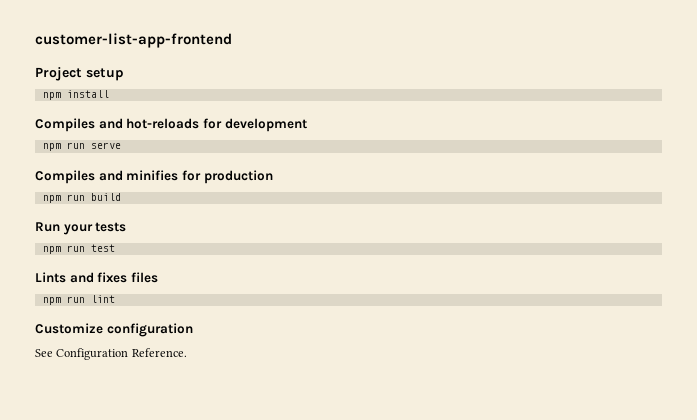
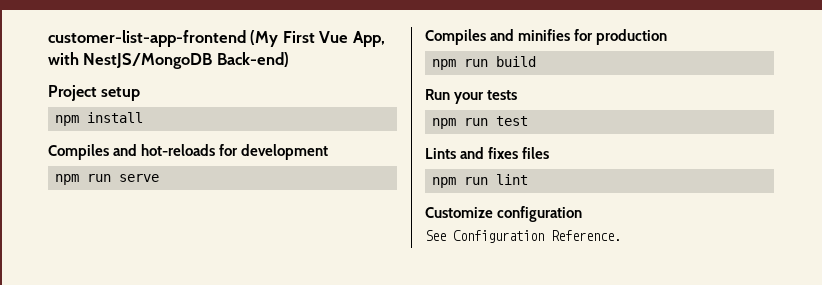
- customer-list-app-frontend
+ customer-list-app-frontend (My First Vue App, with NestJS/MongoDB Back-end)

